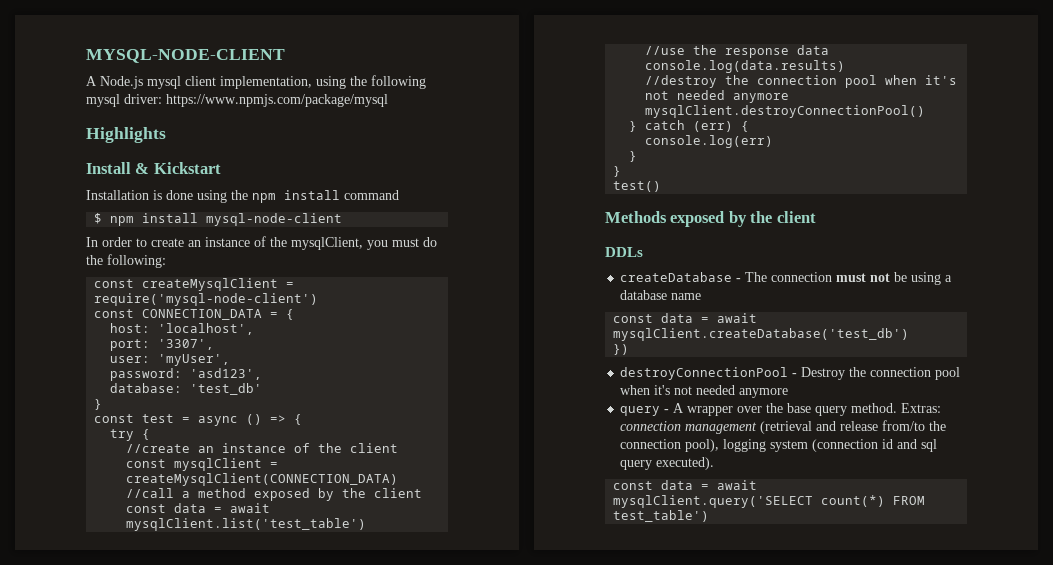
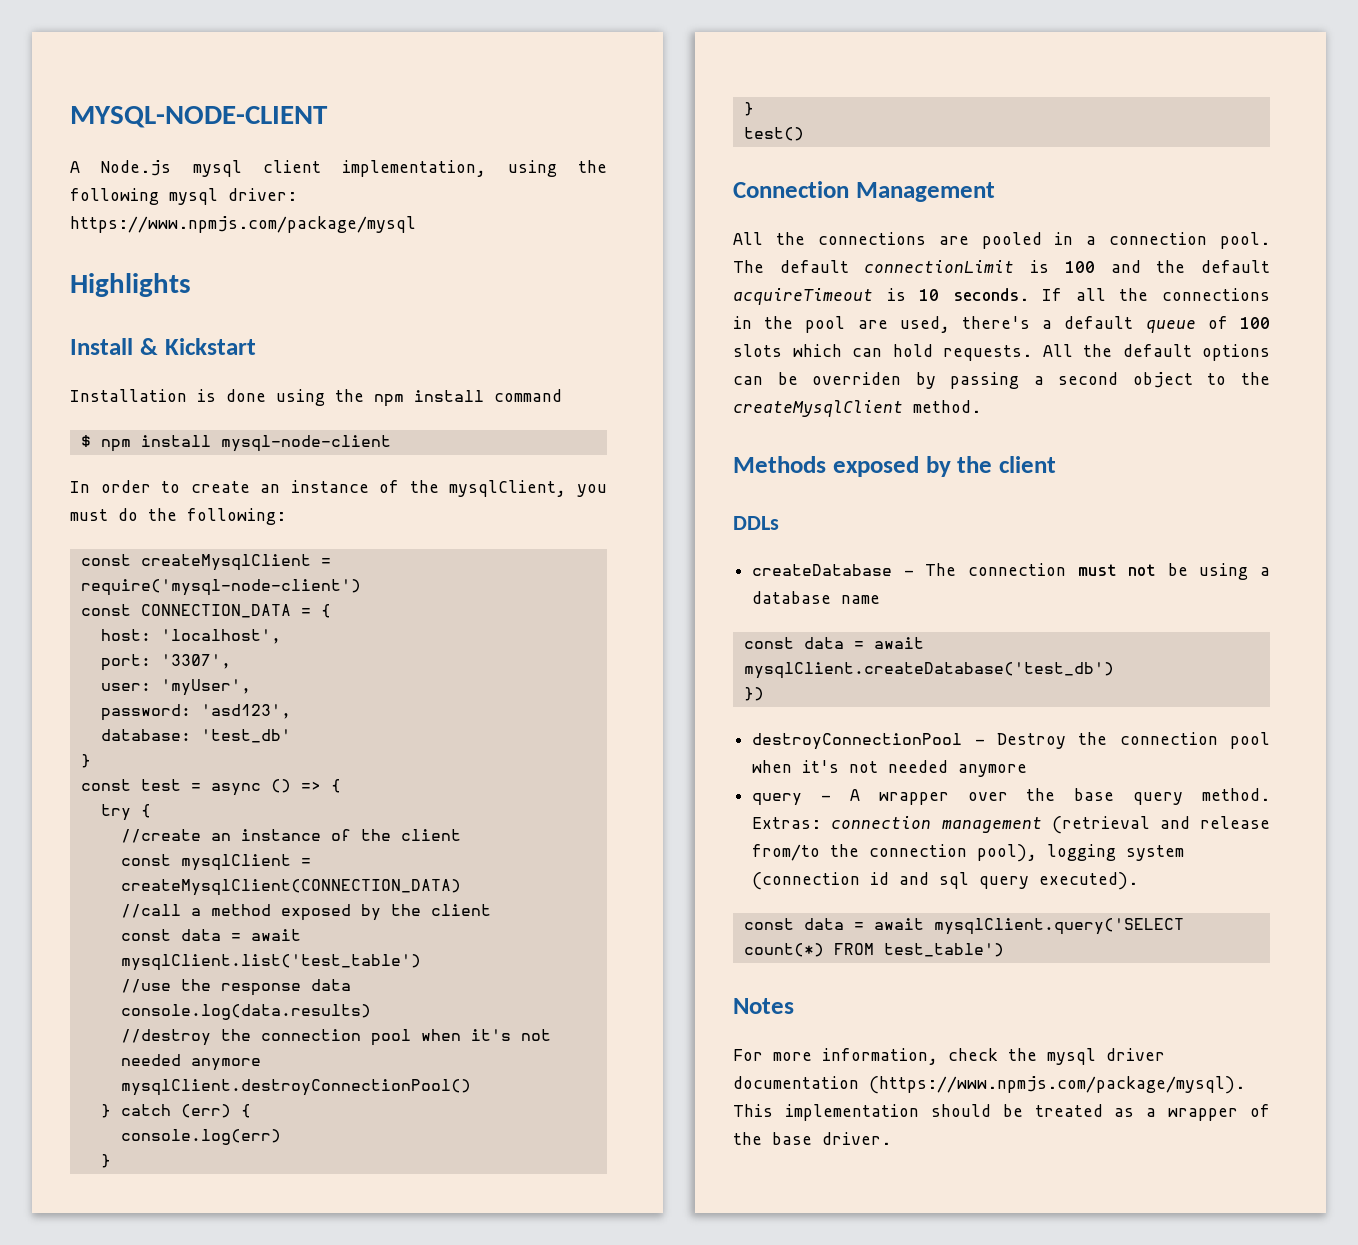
+ Connection Management
+ All the connections are pooled in a connection pool. The default connectionLimit is 100 and the default acquireTimeout is 10 seconds. If all the connections in the pool are used, there's a default queue of 100 slots which can hold requests. All the default options can be overriden by passing a second object to the createMysqlClient method.
+ Notes
+ For more information, check the mysql driver documentation (https://www.npmjs.com/package/mysql). This implementation should be treated as a wrapper of the base driver.

